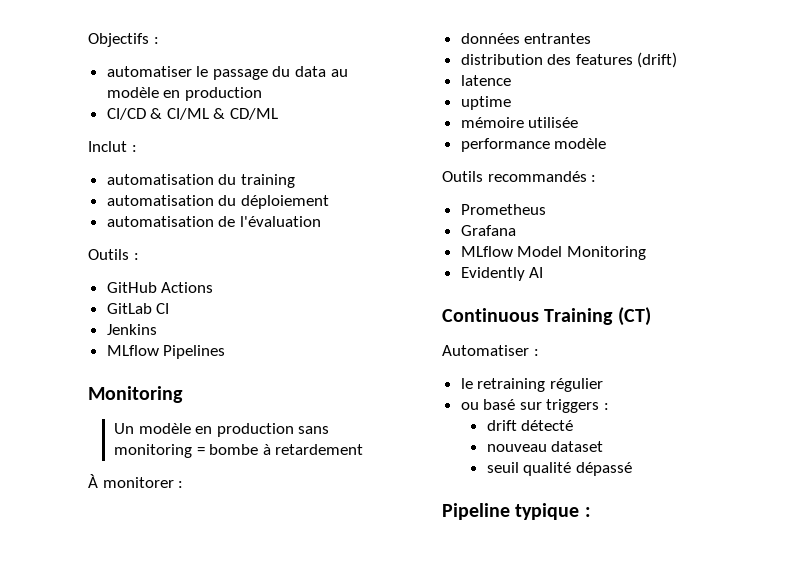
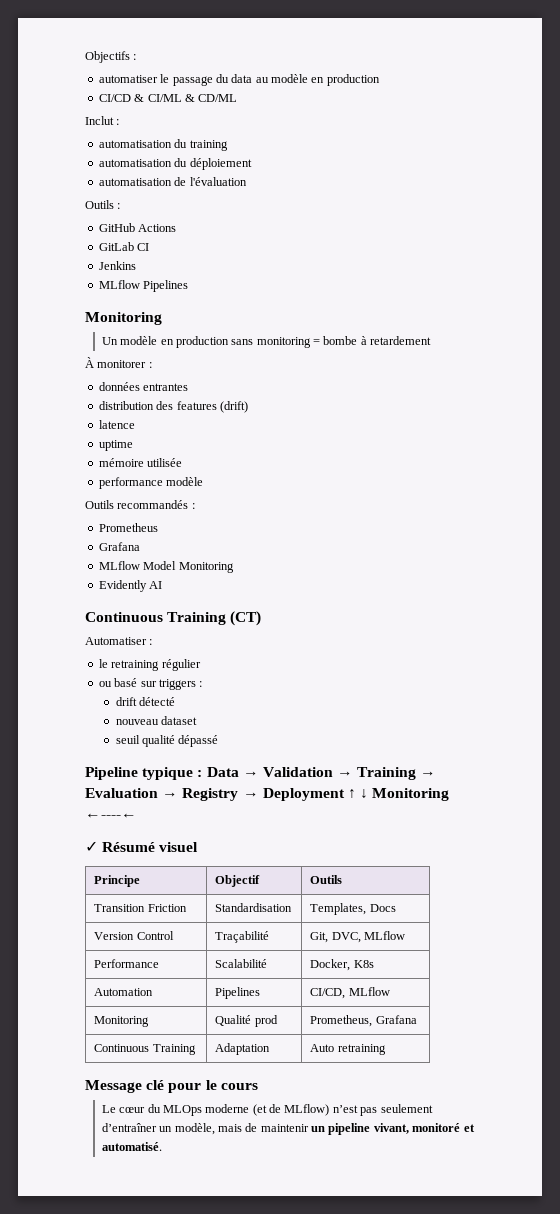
- Pipeline typique :
+ Pipeline typique : Data → Validation → Training → Evaluation → Registry → Deployment ↑ ↓ Monitoring ←----←
+ ✓ Résumé visuel
+ Principe | Objectif | Outils
+ Transition Friction | Standardisation | Templates, Docs
+ Version Control | Traçabilité | Git, DVC, MLflow
+ Performance | Scalabilité | Docker, K8s
+ Automation | Pipelines | CI/CD, MLflow
+ Monitoring | Qualité prod | Prometheus, Grafana
+ Continuous Training | Adaptation | Auto retraining
+ Message clé pour le cours
+ Le cœur du MLOps moderne (et de MLflow) n’est pas seulement d’entraîner un modèle, mais de maintenir un pipeline vivant, monitoré et automatisé.

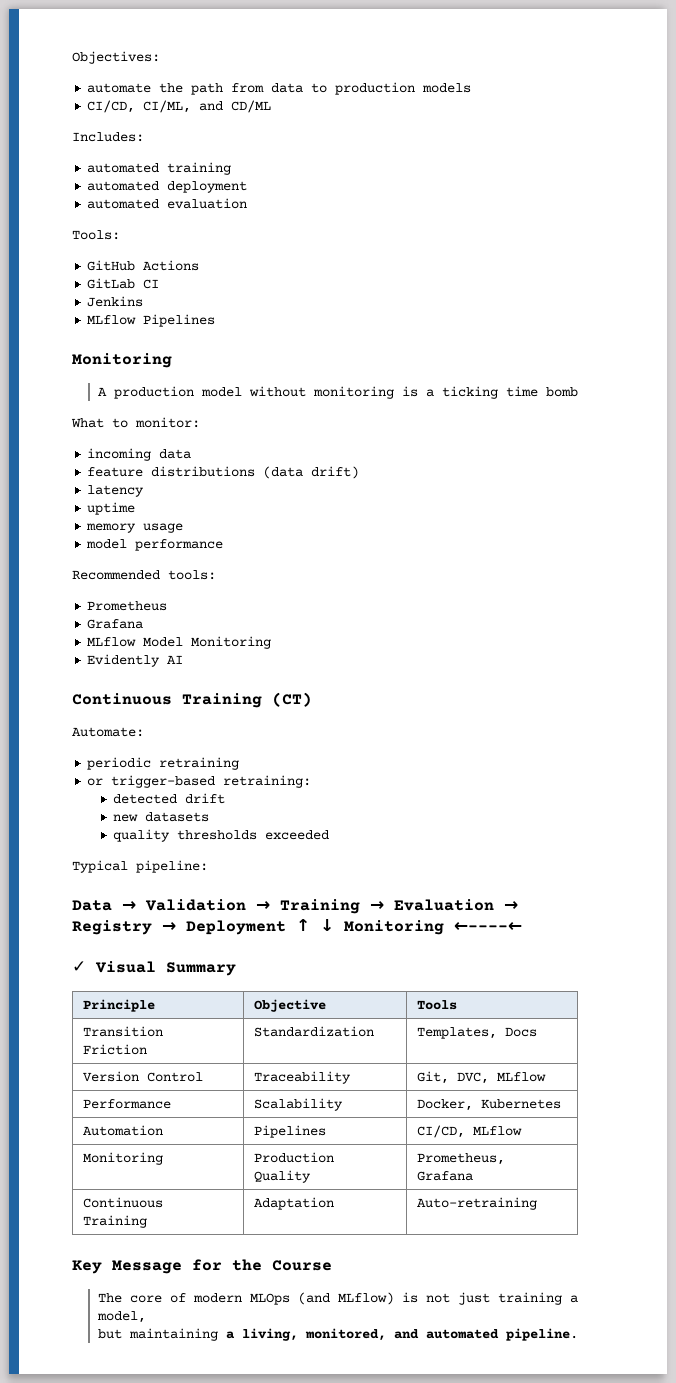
- Objectifs :
- automatiser le passage du data au modèle en production
- CI/CD & CI/ML & CD/ML
- Inclut :
- automatisation du training
- automatisation du déploiement
- automatisation de l'évaluation
- Outils :
+ Objectives:
+ automate the path from data to production models
+ CI/CD, CI/ML, and CD/ML
+ Includes:
+ automated training
+ automated deployment
+ automated evaluation
+ Tools:
- Un modèle en production sans monitoring = bombe à retardement
- À monitorer :
- données entrantes
- distribution des features (drift)
- latence
+ A production model without monitoring is a ticking time bomb
+ What to monitor:
+ incoming data
+ feature distributions (data drift)
+ latency
  uptime
- mémoire utilisée
- performance modèle
- Outils recommandés :
+ memory usage
+ model performance
+ Recommended tools:
- Automatiser :
- le retraining régulier
- ou basé sur triggers :
- drift détecté
- nouveau dataset
- seuil qualité dépassé
- Pipeline typique : Data → Validation → Training → Evaluation → Registry → Deployment ↑ ↓ Monitoring ←----←
+ Automate:
+ periodic retraining
+ or trigger-based retraining:
+ detected drift
+ new datasets
+ quality thresholds exceeded
+ Typical pipeline:
+ Data → Validation → Training → Evaluation → Registry → Deployment ↑ ↓ Monitoring ←----←
- ✓ Résumé visuel
- Principe | Objectif | Outils
+ ✓ Visual Summary
+ Principle | Objective | Tools
- Transition Friction | Standardisation | Templates, Docs
+ Transition Friction | Standardization | Templates, Docs
- Version Control | Traçabilité | Git, DVC, MLflow
+ Version Control | Traceability | Git, DVC, MLflow
- Performance | Scalabilité | Docker, K8s
+ Performance | Scalability | Docker, Kubernetes
- Monitoring | Qualité prod | Prometheus, Grafana
+ Monitoring | Production Quality | Prometheus, Grafana
- Continuous Training | Adaptation | Auto retraining
- Message clé pour le cours
- Le cœur du MLOps moderne (et de MLflow) n’est pas seulement d’entraîner un modèle, mais de maintenir un pipeline vivant, monitoré et automatisé.
+ Continuous Training | Adaptation | Auto-retraining
+ Key Message for the Course
+ The core of modern MLOps (and MLflow) is not just training a model,
+ but maintaining a living, monitored, and automated pipeline.

